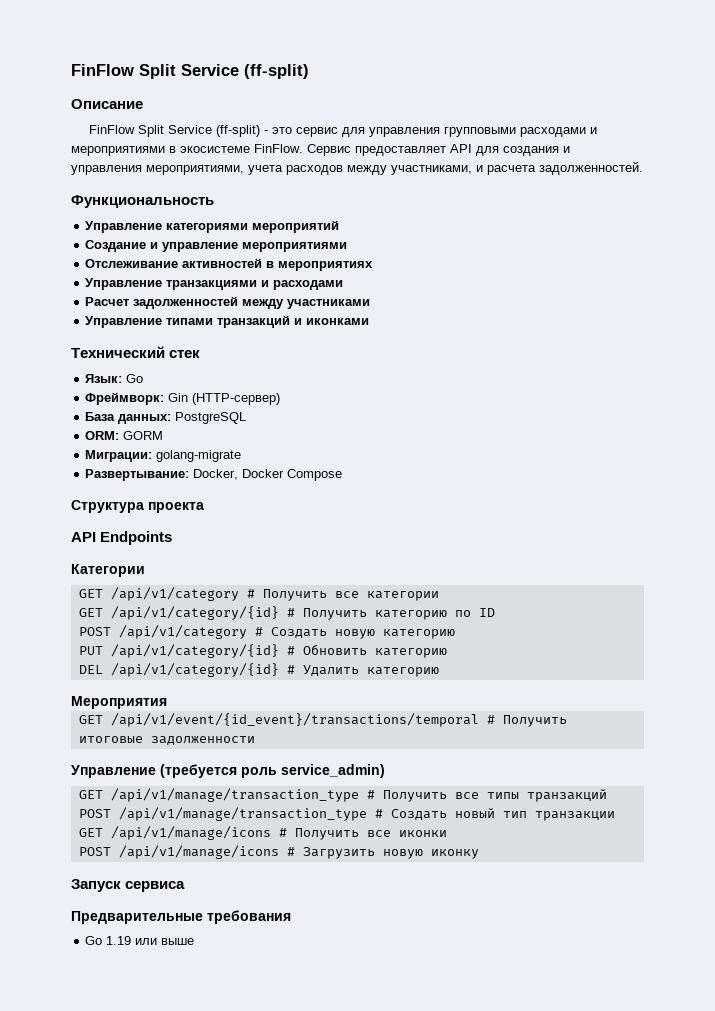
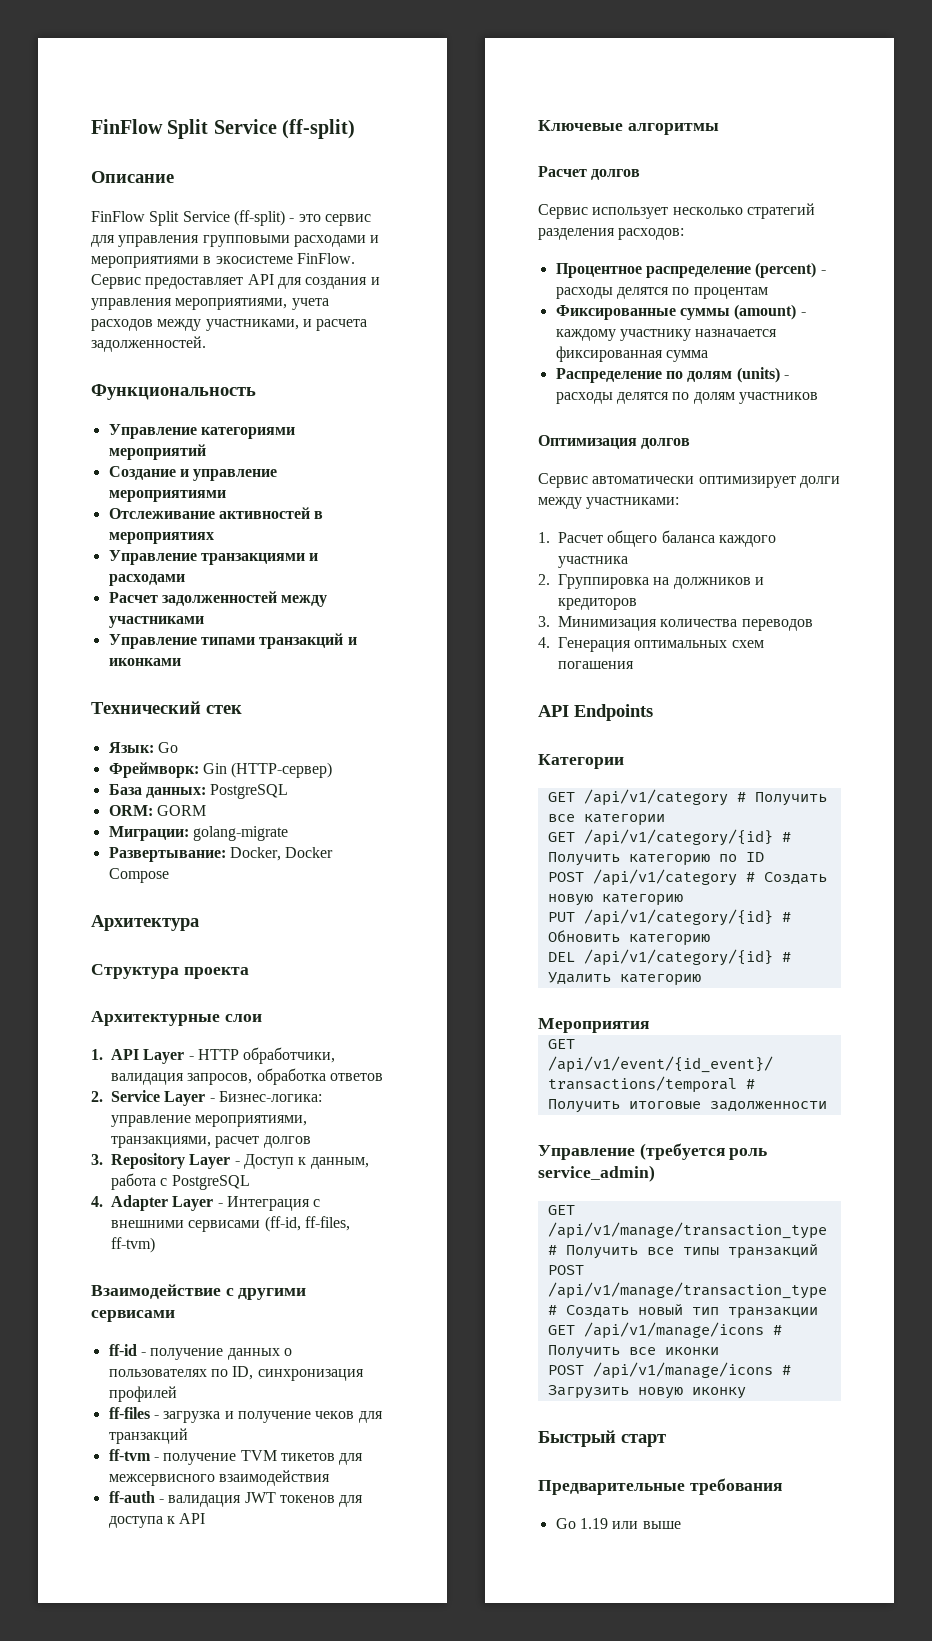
+ Архитектура
+ Архитектурные слои
+ 1. API Layer - HTTP обработчики, валидация запросов, обработка ответов
+ 2. Service Layer - Бизнес-логика: управление мероприятиями, транзакциями, расчет долгов
+ 3. Repository Layer - Доступ к данным, работа с PostgreSQL
+ 4. Adapter Layer - Интеграция с внешними сервисами (ff-id, ff-files, ff-tvm)
+ Взаимодействие с другими сервисами
+ ff-id - получение данных о пользователях по ID, синхронизация профилей
+ ff-files - загрузка и получение чеков для транзакций
+ ff-tvm - получение TVM тикетов для межсервисного взаимодействия
+ ff-auth - валидация JWT токенов для доступа к API
+ Ключевые алгоритмы
+ Расчет долгов
+ Сервис использует несколько стратегий разделения расходов:
+ Процентное распределение (percent) - расходы делятся по процентам
+ Фиксированные суммы (amount) - каждому участнику назначается фиксированная сумма
+ Распределение по долям (units) - расходы делятся по долям участников
+ Оптимизация долгов
+ Сервис автоматически оптимизирует долги между участниками:
+ 1. Расчет общего баланса каждого участника
+ 2. Группировка на должников и кредиторов
+ 3. Минимизация количества переводов
+ 4. Генерация оптимальных схем погашения
- Запуск сервиса
+ Быстрый старт

